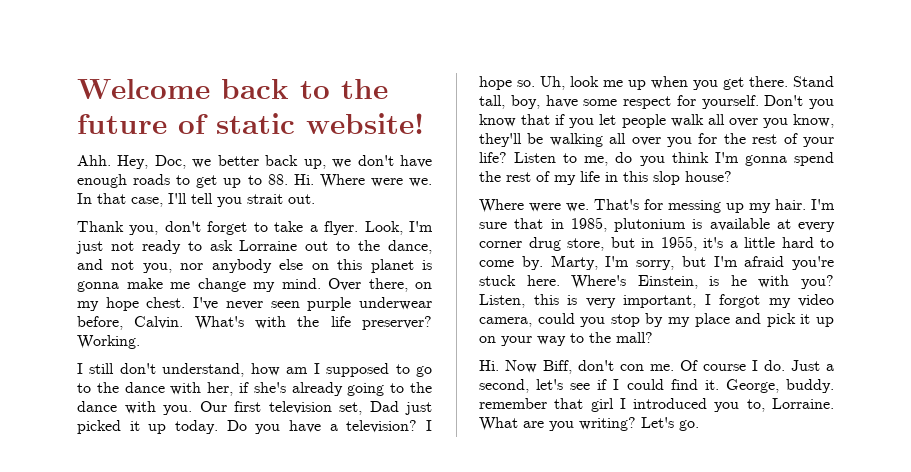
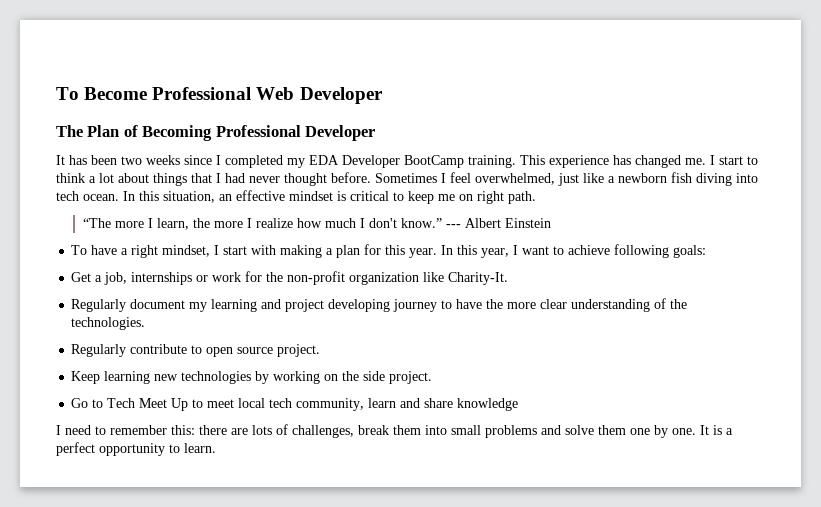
- Welcome back to the future of static website!
- Ahh. Hey, Doc, we better back up, we don't have enough roads to get up to 88. Hi. Where were we. In that case, I'll tell you strait out.
- Thank you, don't forget to take a flyer. Look, I'm just not ready to ask Lorraine out to the dance, and not you, nor anybody else on this planet is gonna make me change my mind. Over there, on my hope chest. I've never seen purple underwear before, Calvin. What's with the life preserver? Working.
- I still don't understand, how am I supposed to go to the dance with her, if she's already going to the dance with you. Our first television set, Dad just picked it up today. Do you have a television? I hope so. Uh, look me up when you get there. Stand tall, boy, have some respect for yourself. Don't you know that if you let people walk all over you know, they'll be walking all over you for the rest of your life? Listen to me, do you think I'm gonna spend the rest of my life in this slop house?
- Where were we. That's for messing up my hair. I'm sure that in 1985, plutonium is available at every corner drug store, but in 1955, it's a little hard to come by. Marty, I'm sorry, but I'm afraid you're stuck here. Where's Einstein, is he with you? Listen, this is very important, I forgot my video camera, could you stop by my place and pick it up on your way to the mall?
- Hi. Now Biff, don't con me. Of course I do. Just a second, let's see if I could find it. George, buddy. remember that girl I introduced you to, Lorraine. What are you writing? Let's go.
+ To Become Professional Web Developer
+ The Plan of Becoming Professional Developer
+ It has been two weeks since I completed my EDA Developer BootCamp training. This experience has changed me. I start to think a lot about things that I had never thought before. Sometimes I feel overwhelmed, just like a newborn fish diving into tech ocean. In this situation, an effective mindset is critical to keep me on right path.
+ “The more I learn, the more I realize how much I don't know.” --- Albert Einstein
+ To have a right mindset, I start with making a plan for this year. In this year, I want to achieve following goals:
+ Get a job, internships or work for the non-profit organization like Charity-It.
+ Regularly document my learning and project developing journey to have the more clear understanding of the technologies.
+ Regularly contribute to open source project.
+ Keep learning new technologies by working on the side project.
+ Go to Tech Meet Up to meet local tech community, learn and share knowledge
+ I need to remember this: there are lots of challenges, break them into small problems and solve them one by one. It is a perfect opportunity to learn.

